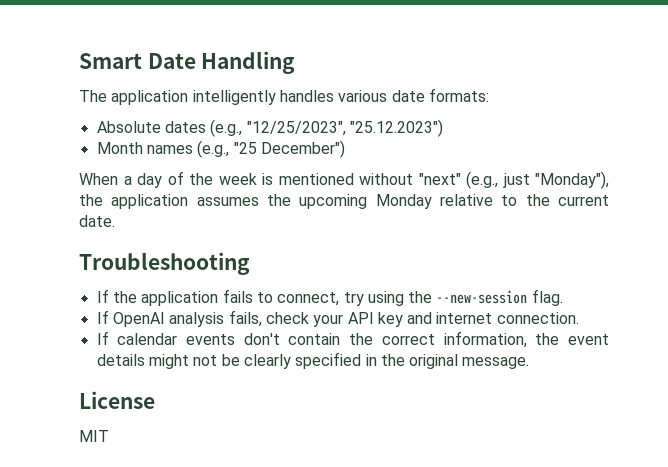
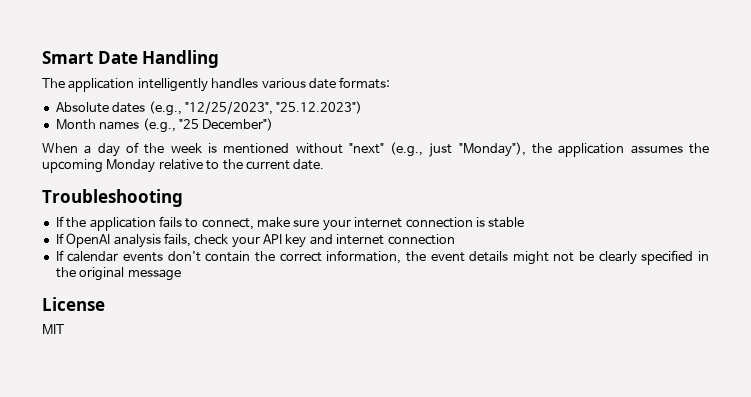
- If the application fails to connect, try using the --new-session flag.
+ If the application fails to connect, make sure your internet connection is stable
- If OpenAI analysis fails, check your API key and internet connection.
+ If OpenAI analysis fails, check your API key and internet connection
- If calendar events don't contain the correct information, the event details might not be clearly specified in the original message.
+ If calendar events don't contain the correct information, the event details might not be clearly specified in the original message

